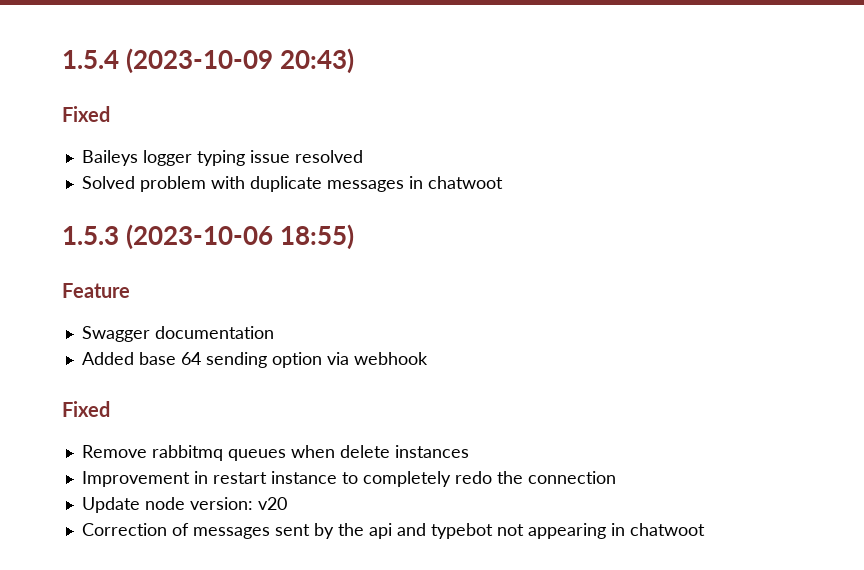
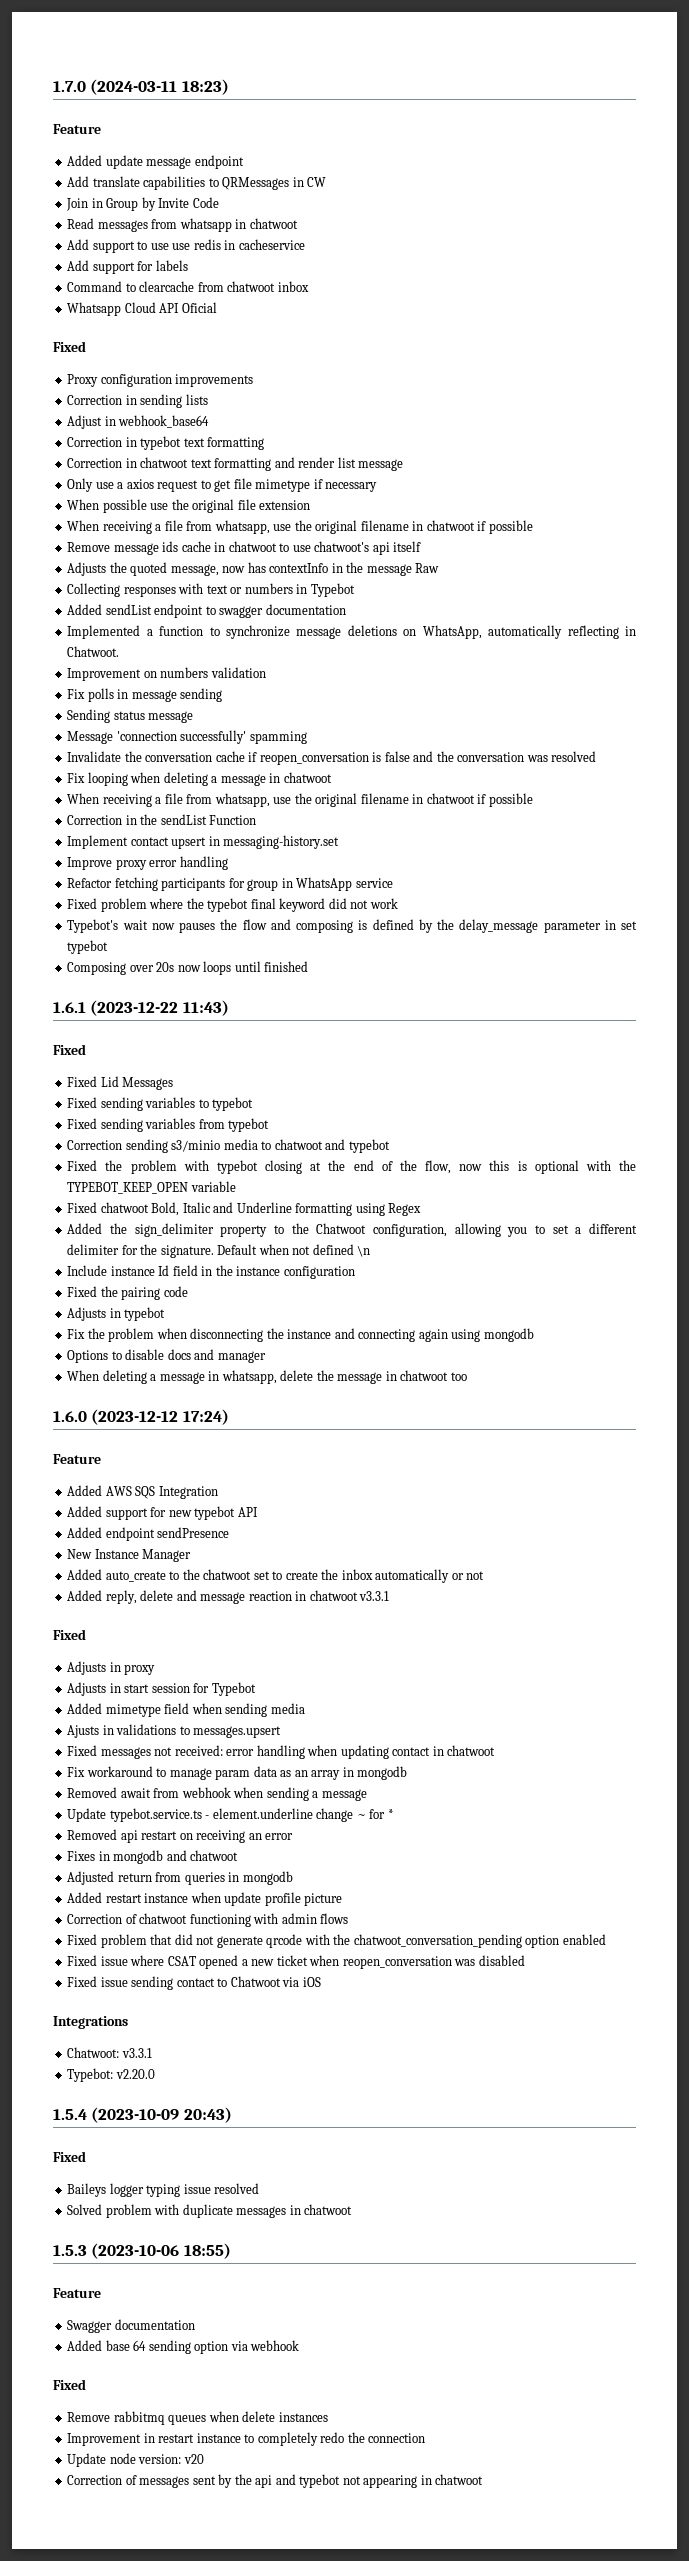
+ 1.7.0 (2024-03-11 18:23)
+ Feature
+ Added update message endpoint
+ Add translate capabilities to QRMessages in CW
+ Join in Group by Invite Code
+ Read messages from whatsapp in chatwoot
+ Add support to use use redis in cacheservice
+ Add support for labels
+ Command to clearcache from chatwoot inbox
+ Whatsapp Cloud API Oficial
+ Fixed
+ Proxy configuration improvements
+ Correction in sending lists
+ Adjust in webhook_base64
+ Correction in typebot text formatting
+ Correction in chatwoot text formatting and render list message
+ Only use a axios request to get file mimetype if necessary
+ When possible use the original file extension
+ When receiving a file from whatsapp, use the original filename in chatwoot if possible
+ Remove message ids cache in chatwoot to use chatwoot's api itself
+ Adjusts the quoted message, now has contextInfo in the message Raw
+ Collecting responses with text or numbers in Typebot
+ Added sendList endpoint to swagger documentation
+ Implemented a function to synchronize message deletions on WhatsApp, automatically reflecting in Chatwoot.
+ Improvement on numbers validation
+ Fix polls in message sending
+ Sending status message
+ Message 'connection successfully' spamming
+ Invalidate the conversation cache if reopen_conversation is false and the conversation was resolved
+ Fix looping when deleting a message in chatwoot
+ When receiving a file from whatsapp, use the original filename in chatwoot if possible
+ Correction in the sendList Function
+ Implement contact upsert in messaging-history.set
+ Improve proxy error handling
+ Refactor fetching participants for group in WhatsApp service
+ Fixed problem where the typebot final keyword did not work
+ Typebot's wait now pauses the flow and composing is defined by the delay_message parameter in set typebot
+ Composing over 20s now loops until finished
+ 1.6.1 (2023-12-22 11:43)
+ Fixed
+ Fixed Lid Messages
+ Fixed sending variables to typebot
+ Fixed sending variables from typebot
+ Correction sending s3/minio media to chatwoot and typebot
+ Fixed the problem with typebot closing at the end of the flow, now this is optional with the TYPEBOT_KEEP_OPEN variable
+ Fixed chatwoot Bold, Italic and Underline formatting using Regex
+ Added the sign_delimiter property to the Chatwoot configuration, allowing you to set a different delimiter for the signature. Default when not defined \n
+ Include instance Id field in the instance configuration
+ Fixed the pairing code
+ Adjusts in typebot
+ Fix the problem when disconnecting the instance and connecting again using mongodb
+ Options to disable docs and manager
+ When deleting a message in whatsapp, delete the message in chatwoot too
+ 1.6.0 (2023-12-12 17:24)
+ Feature
+ Added AWS SQS Integration
+ Added support for new typebot API
+ Added endpoint sendPresence
+ New Instance Manager
+ Added auto_create to the chatwoot set to create the inbox automatically or not
+ Added reply, delete and message reaction in chatwoot v3.3.1
+ Fixed
+ Adjusts in proxy
+ Adjusts in start session for Typebot
+ Added mimetype field when sending media
+ Ajusts in validations to messages.upsert
+ Fixed messages not received: error handling when updating contact in chatwoot
+ Fix workaround to manage param data as an array in mongodb
+ Removed await from webhook when sending a message
+ Update typebot.service.ts - element.underline change ~ for *
+ Removed api restart on receiving an error
+ Fixes in mongodb and chatwoot
+ Adjusted return from queries in mongodb
+ Added restart instance when update profile picture
+ Correction of chatwoot functioning with admin flows
+ Fixed problem that did not generate qrcode with the chatwoot_conversation_pending option enabled
+ Fixed issue where CSAT opened a new ticket when reopen_conversation was disabled
+ Fixed issue sending contact to Chatwoot via iOS
+ Integrations
+ Chatwoot: v3.3.1
+ Typebot: v2.20.0

